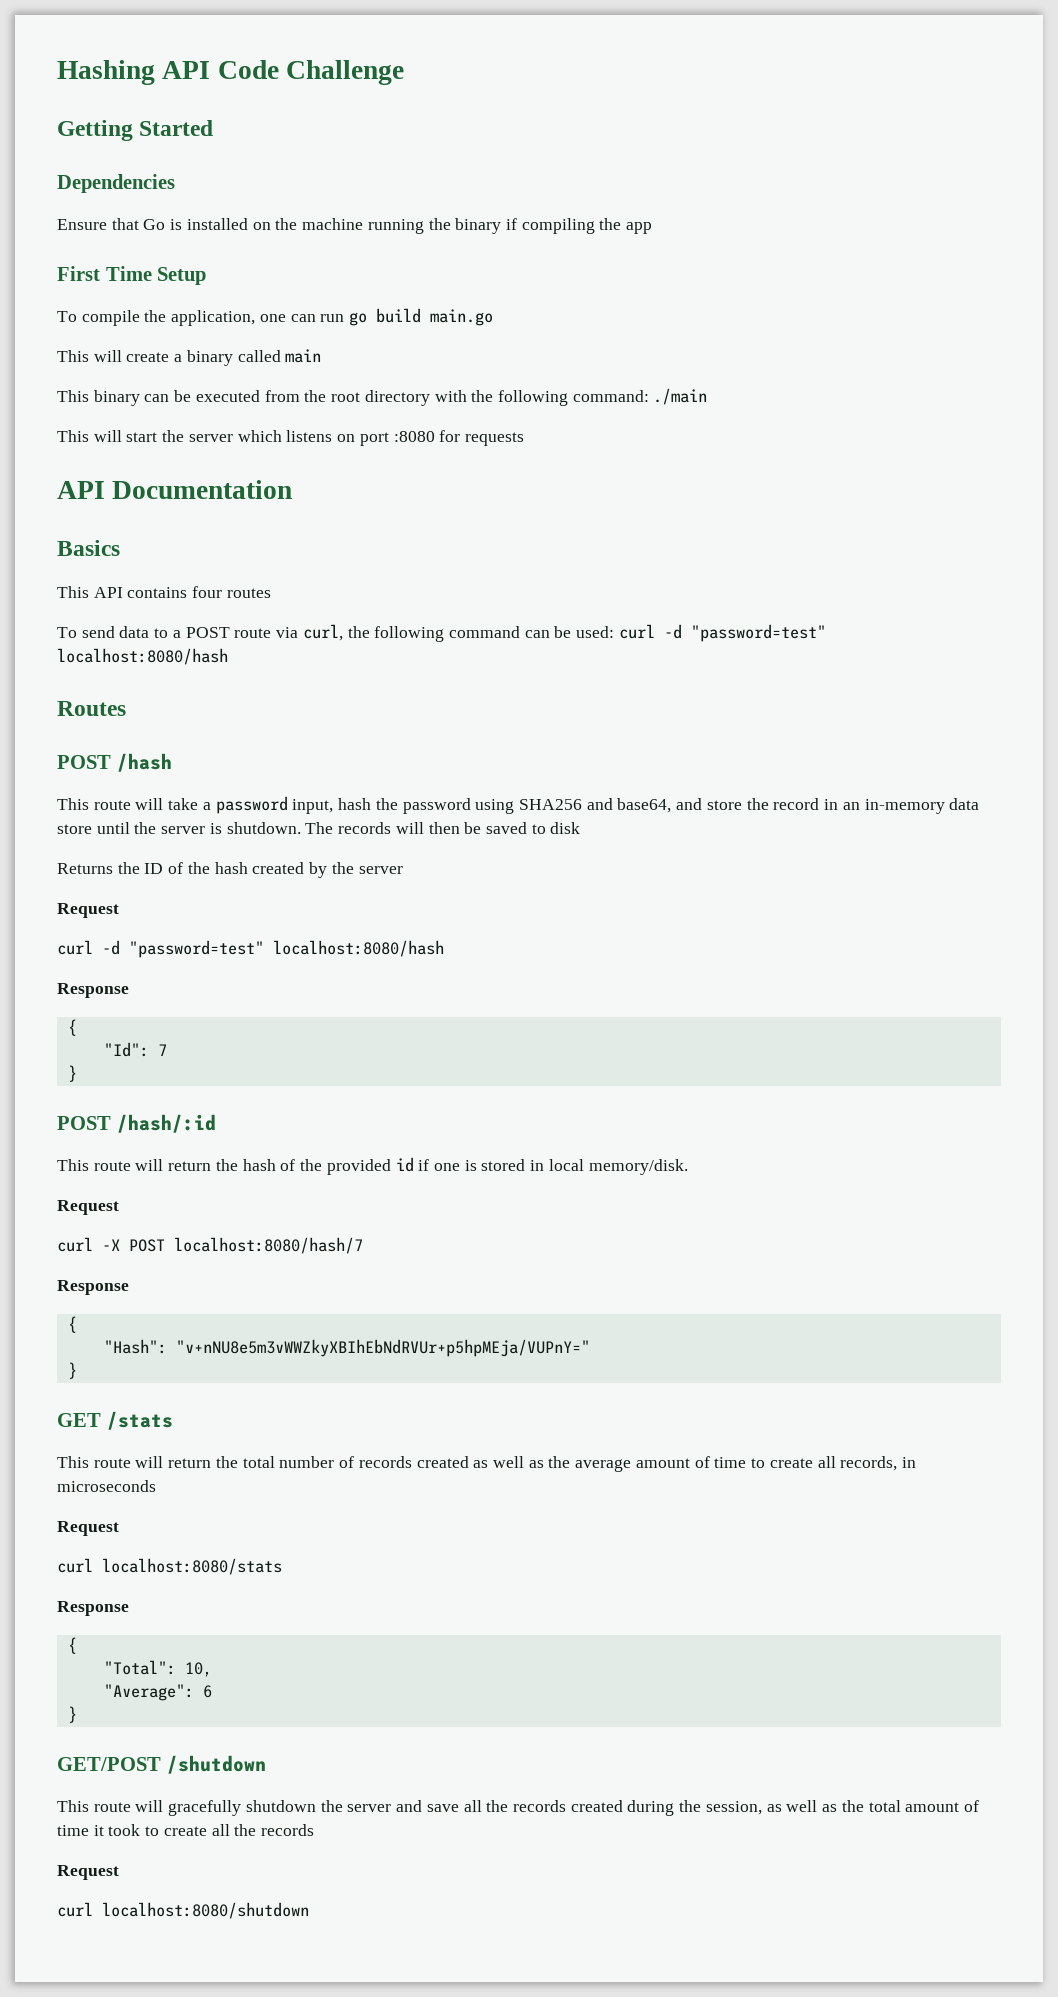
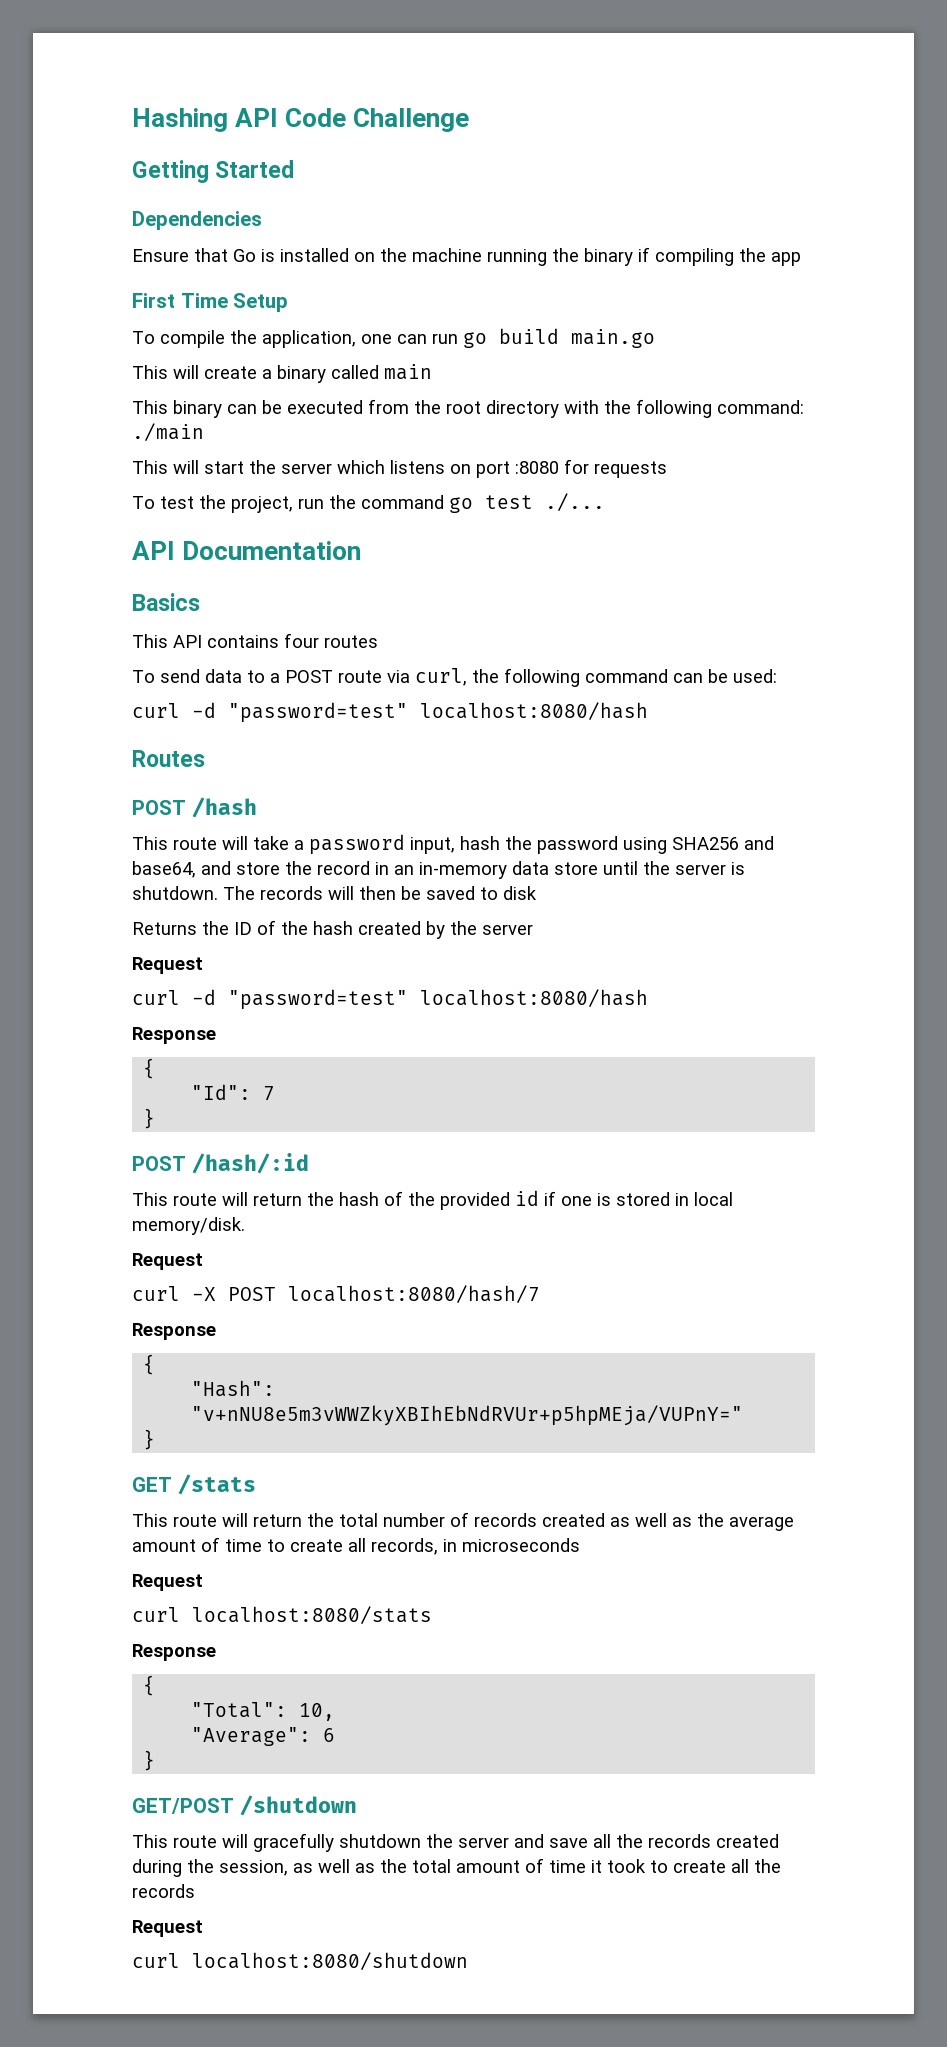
+ To test the project, run the command go test ./...
- To send data to a POST route via curl, the following command can be used: curl -d "password=test" localhost:8080/hash
+ To send data to a POST route via curl, the following command can be used:
+ curl -d "password=test" localhost:8080/hash

